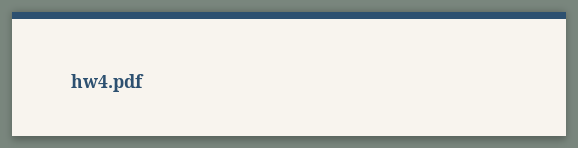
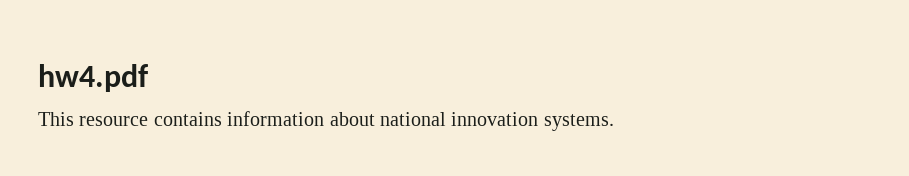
+ This resource contains information about national innovation systems.

